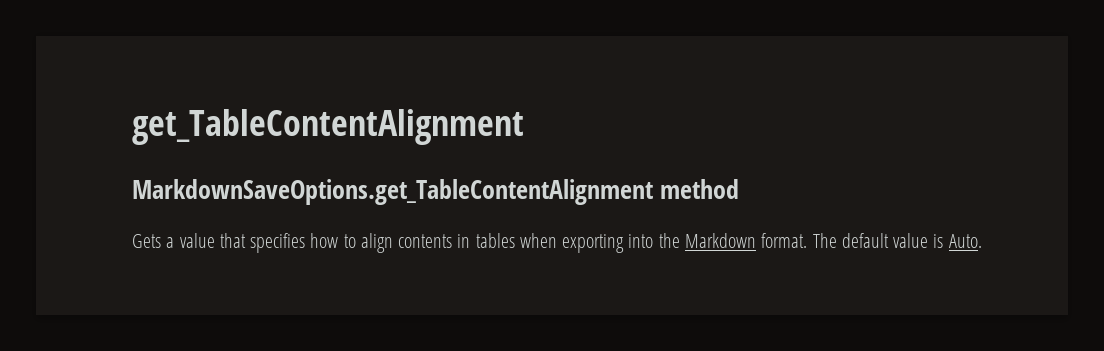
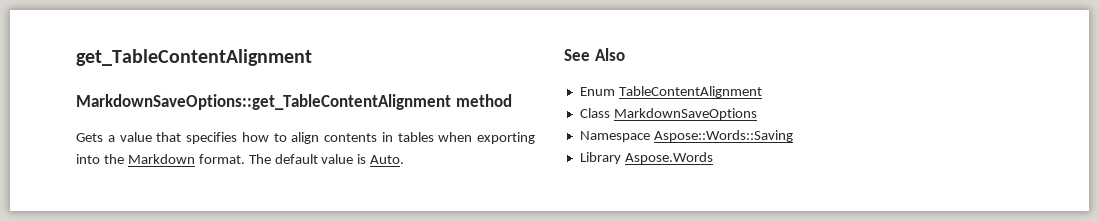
- MarkdownSaveOptions.get_TableContentAlignment method
+ MarkdownSaveOptions::get_TableContentAlignment method
+ See Also
+ Enum TableContentAlignment
+ Class MarkdownSaveOptions
+ Namespace Aspose::Words::Saving
+ Library Aspose.Words

